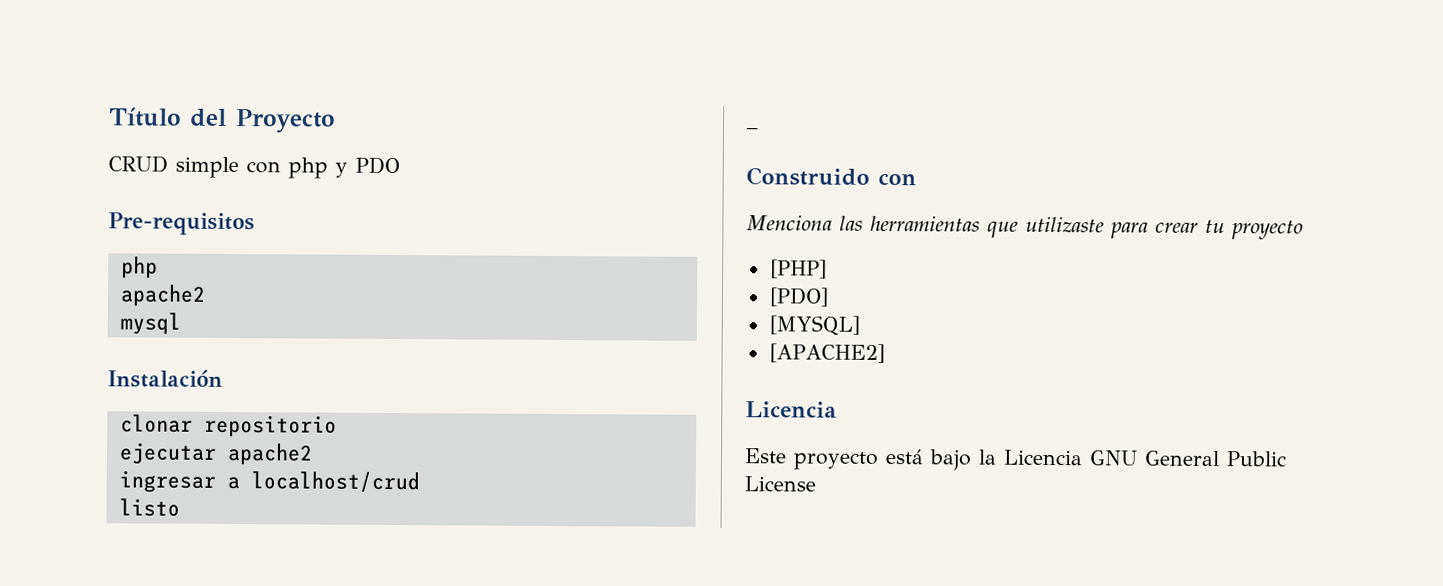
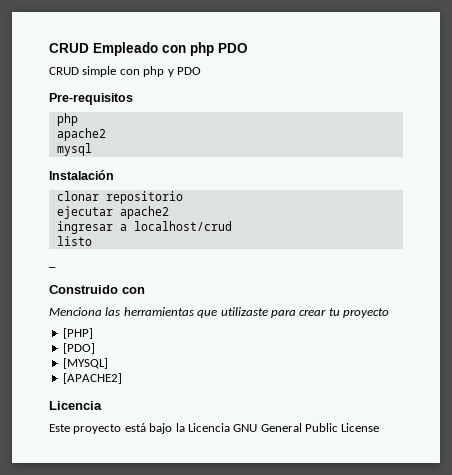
- Título del Proyecto
+ CRUD Empleado con php PDO

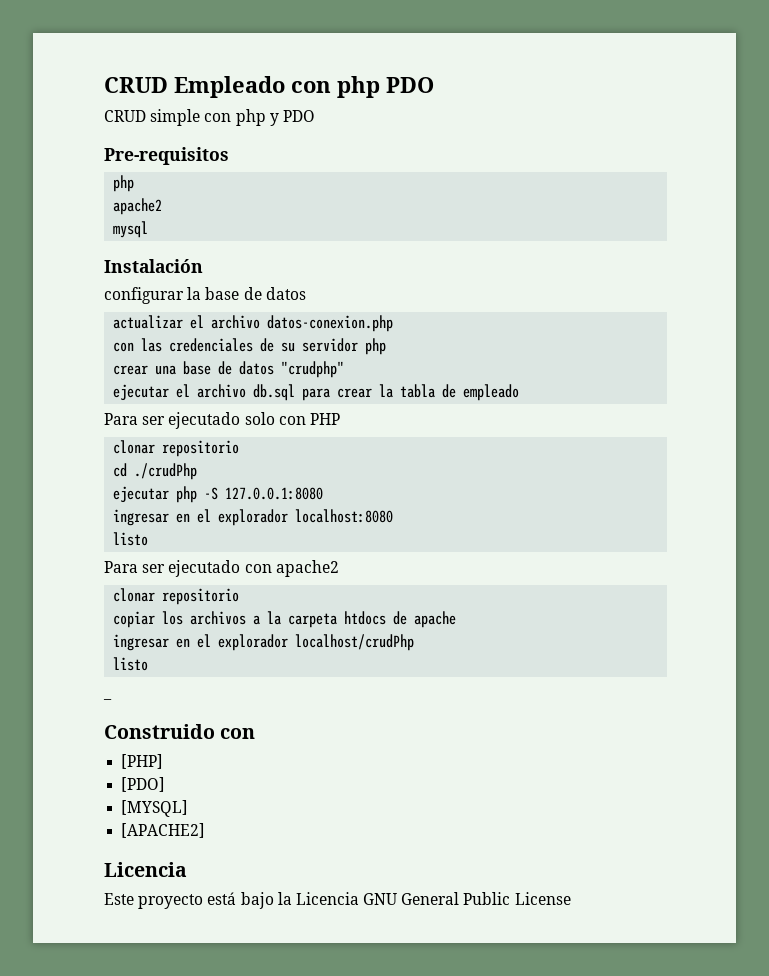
+ configurar la base de datos
+ actualizar el archivo datos-conexion.php
+ con las credenciales de su servidor php
+ crear una base de datos "crudphp"
+ ejecutar el archivo db.sql para crear la tabla de empleado
+ Para ser ejecutado solo con PHP
  clonar repositorio
- ejecutar apache2
- ingresar a localhost/crud
+ cd ./crudPhp
+ ejecutar php -S 127.0.0.1:8080
+ ingresar en el explorador localhost:8080
+ listo
+ Para ser ejecutado con apache2
+ clonar repositorio
+ copiar los archivos a la carpeta htdocs de apache
+ ingresar en el explorador localhost/crudPhp
  listo
  _
  Construido con
- Menciona las herramientas que utilizaste para crear tu proyecto

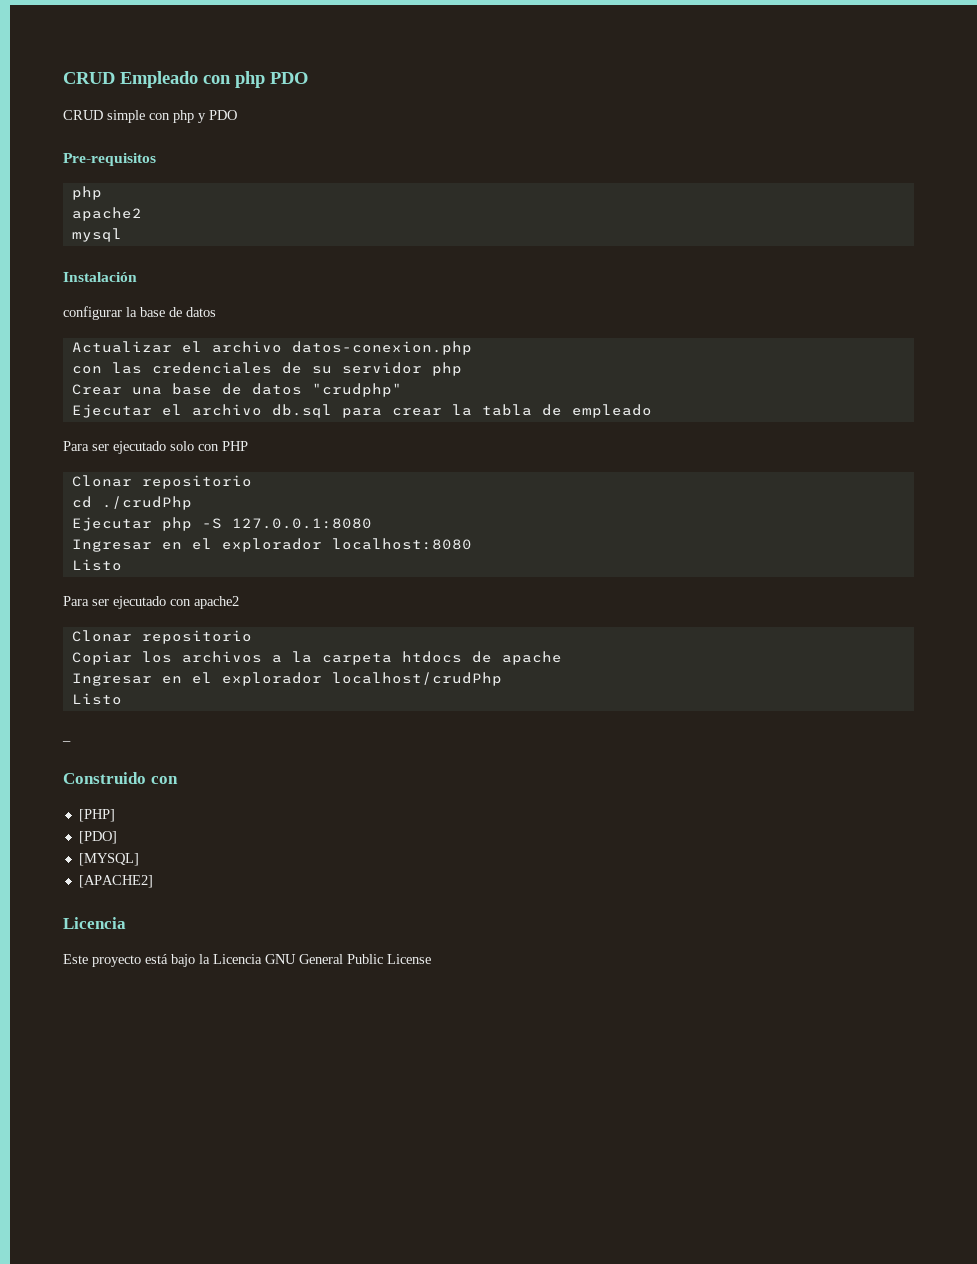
- actualizar el archivo datos-conexion.php
+ Actualizar el archivo datos-conexion.php
- crear una base de datos "crudphp"
+ Crear una base de datos "crudphp"
- ejecutar el archivo db.sql para crear la tabla de empleado
+ Ejecutar el archivo db.sql para crear la tabla de empleado
  Para ser ejecutado solo con PHP
- clonar repositorio
+ Clonar repositorio
- ejecutar php -S 127.0.0.1:8080
+ Ejecutar php -S 127.0.0.1:8080
- ingresar en el explorador localhost:8080
- listo
+ Ingresar en el explorador localhost:8080
+ Listo
  Para ser ejecutado con apache2
- clonar repositorio
- copiar los archivos a la carpeta htdocs de apache
+ Clonar repositorio
+ Copiar los archivos a la carpeta htdocs de apache
- ingresar en el explorador localhost/crudPhp
- listo
+ Ingresar en el explorador localhost/crudPhp
+ Listo

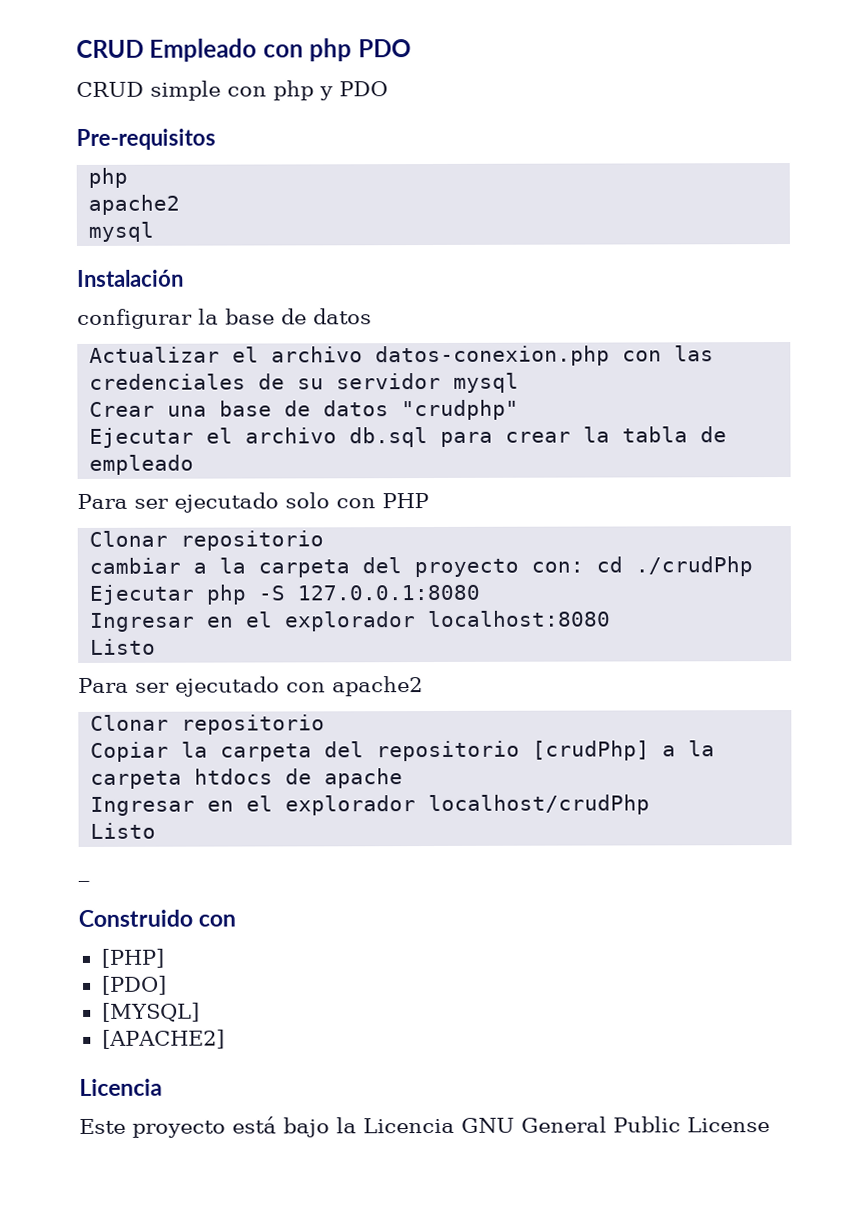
- Actualizar el archivo datos-conexion.php
- con las credenciales de su servidor php
+ Actualizar el archivo datos-conexion.php con las credenciales de su servidor mysql
- cd ./crudPhp
+ cambiar a la carpeta del proyecto con: cd ./crudPhp
- Copiar los archivos a la carpeta htdocs de apache
+ Copiar la carpeta del repositorio [crudPhp] a la carpeta htdocs de apache

